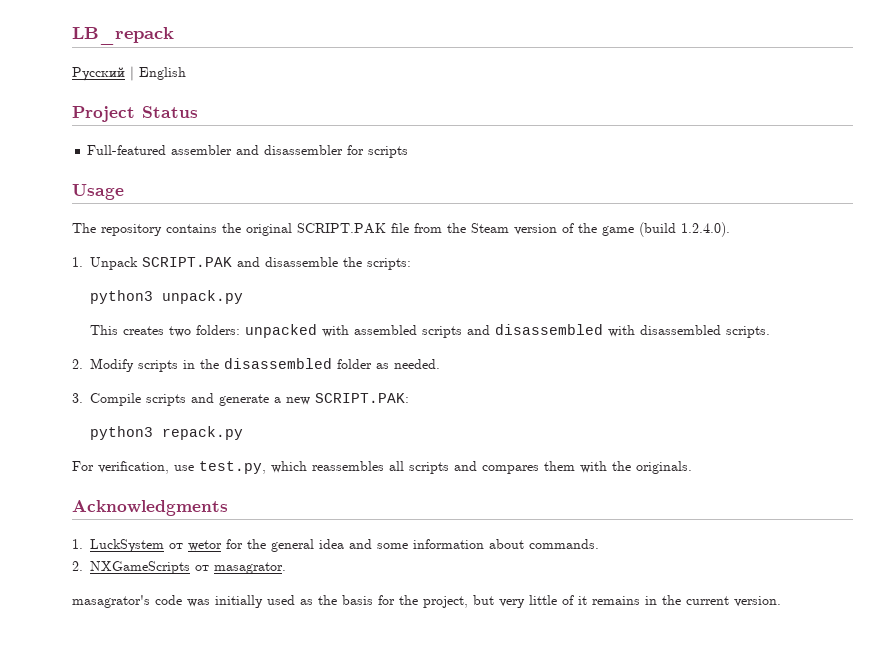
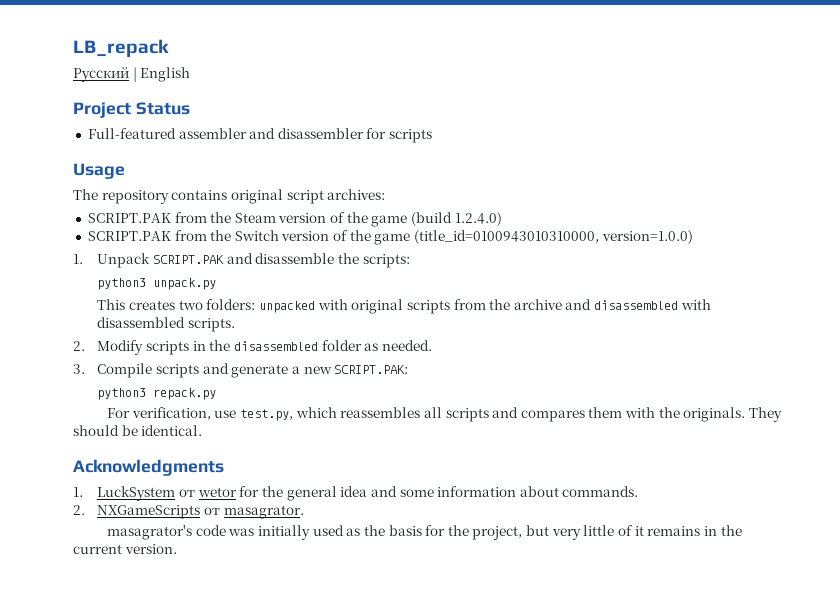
- The repository contains the original SCRIPT.PAK file from the Steam version of the game (build 1.2.4.0).
+ The repository contains original script archives:
+ SCRIPT.PAK from the Steam version of the game (build 1.2.4.0)
+ SCRIPT.PAK from the Switch version of the game (title_id=0100943010310000, version=1.0.0)
- This creates two folders: unpacked with assembled scripts and disassembled with disassembled scripts.
+ This creates two folders: unpacked with original scripts from the archive and disassembled with disassembled scripts.
+ They should be identical.

